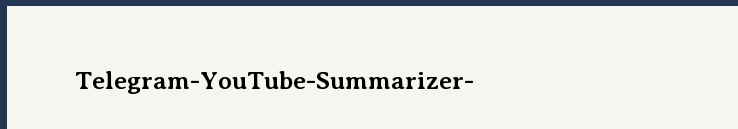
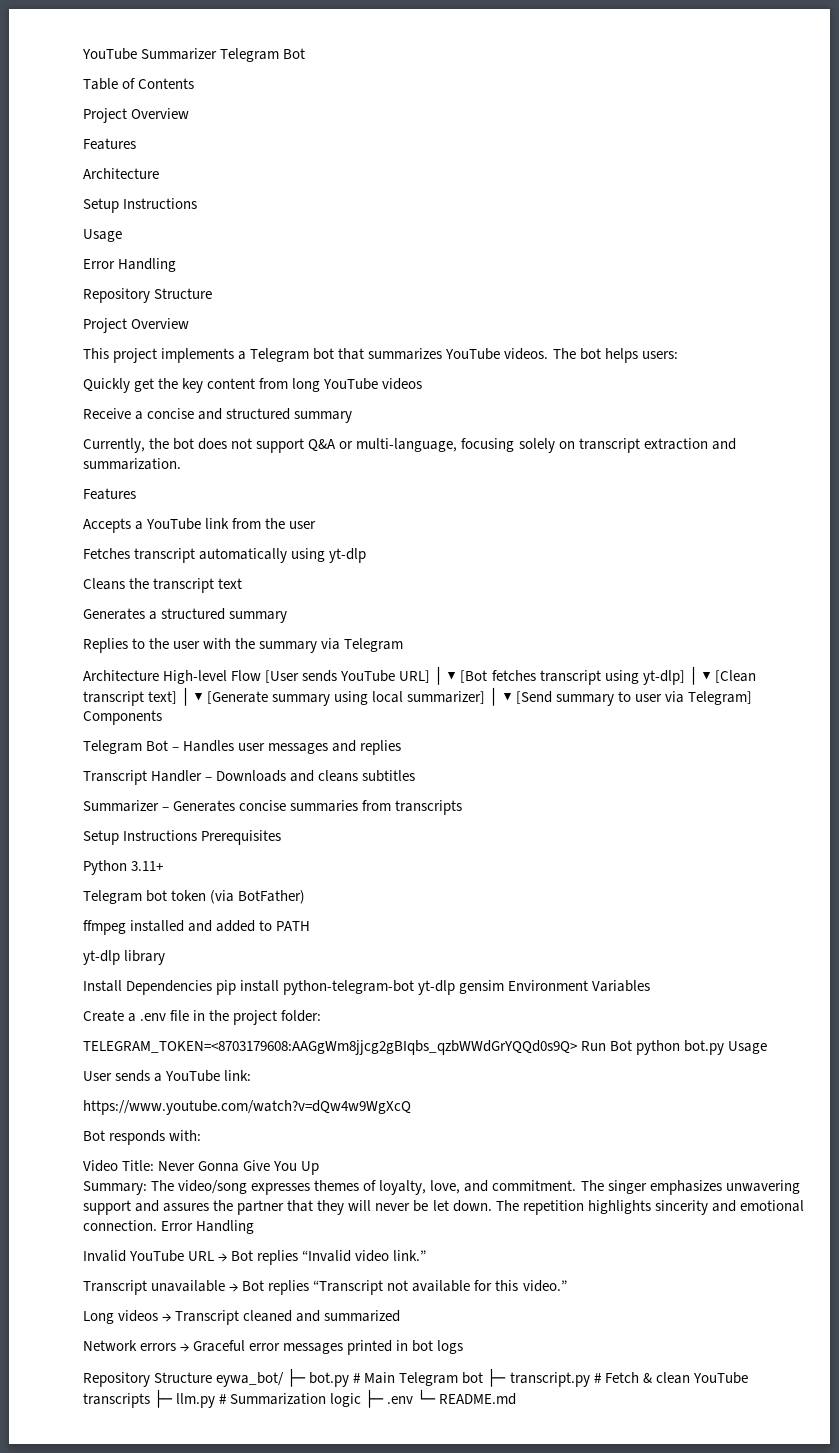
- Telegram-YouTube-Summarizer-
+ YouTube Summarizer Telegram Bot
+ Table of Contents
+ Project Overview
+ Features
+ Architecture
+ Setup Instructions
+ Usage
+ Error Handling
+ Repository Structure
+ Project Overview
+ This project implements a Telegram bot that summarizes YouTube videos. The bot helps users:
+ Quickly get the key content from long YouTube videos
+ Receive a concise and structured summary
+ Currently, the bot does not support Q&A or multi-language, focusing solely on transcript extraction and summarization.
+ Features
+ Accepts a YouTube link from the user
+ Fetches transcript automatically using yt-dlp
+ Cleans the transcript text
+ Generates a structured summary
+ Replies to the user with the summary via Telegram
+ Architecture High-level Flow [User sends YouTube URL] │ ▼ [Bot fetches transcript using yt-dlp] │ ▼ [Clean transcript text] │ ▼ [Generate summary using local summarizer] │ ▼ [Send summary to user via Telegram] Components
+ Telegram Bot – Handles user messages and replies
+ Transcript Handler – Downloads and cleans subtitles
+ Summarizer – Generates concise summaries from transcripts
+ Setup Instructions Prerequisites
+ Python 3.11+
+ Telegram bot token (via BotFather)
+ ffmpeg installed and added to PATH
+ yt-dlp library
+ Install Dependencies pip install python-telegram-bot yt-dlp gensim Environment Variables
+ Create a .env file in the project folder:
+ TELEGRAM_TOKEN=<8703179608:AAGgWm8jjcg2gBIqbs_qzbWWdGrYQQd0s9Q> Run Bot python bot.py Usage
+ User sends a YouTube link:
+ https://www.youtube.com/watch?v=dQw4w9WgXcQ
+ Bot responds with:
+ Video Title: Never Gonna Give You Up
+ Summary: The video/song expresses themes of loyalty, love, and commitment. The singer emphasizes unwavering support and assures the partner that they will never be let down. The repetition highlights sincerity and emotional connection. Error Handling
+ Invalid YouTube URL → Bot replies “Invalid video link.”
+ Transcript unavailable → Bot replies “Transcript not available for this video.”
+ Long videos → Transcript cleaned and summarized
+ Network errors → Graceful error messages printed in bot logs
+ Repository Structure eywa_bot/ ├─ bot.py # Main Telegram bot ├─ transcript.py # Fetch & clean YouTube transcripts ├─ llm.py # Summarization logic ├─ .env └─ README.md

